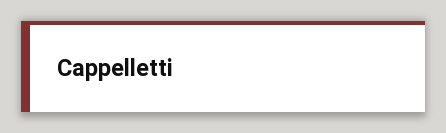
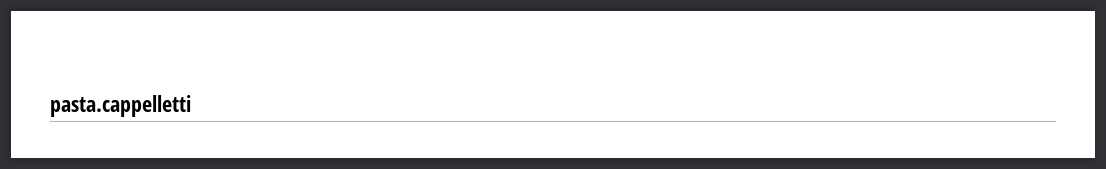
- Cappelletti
+ pasta.cappelletti

